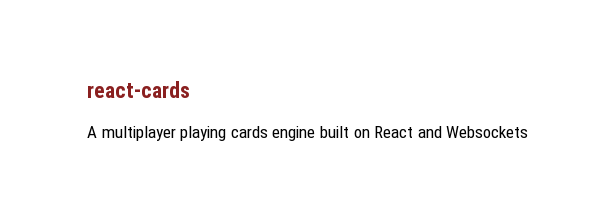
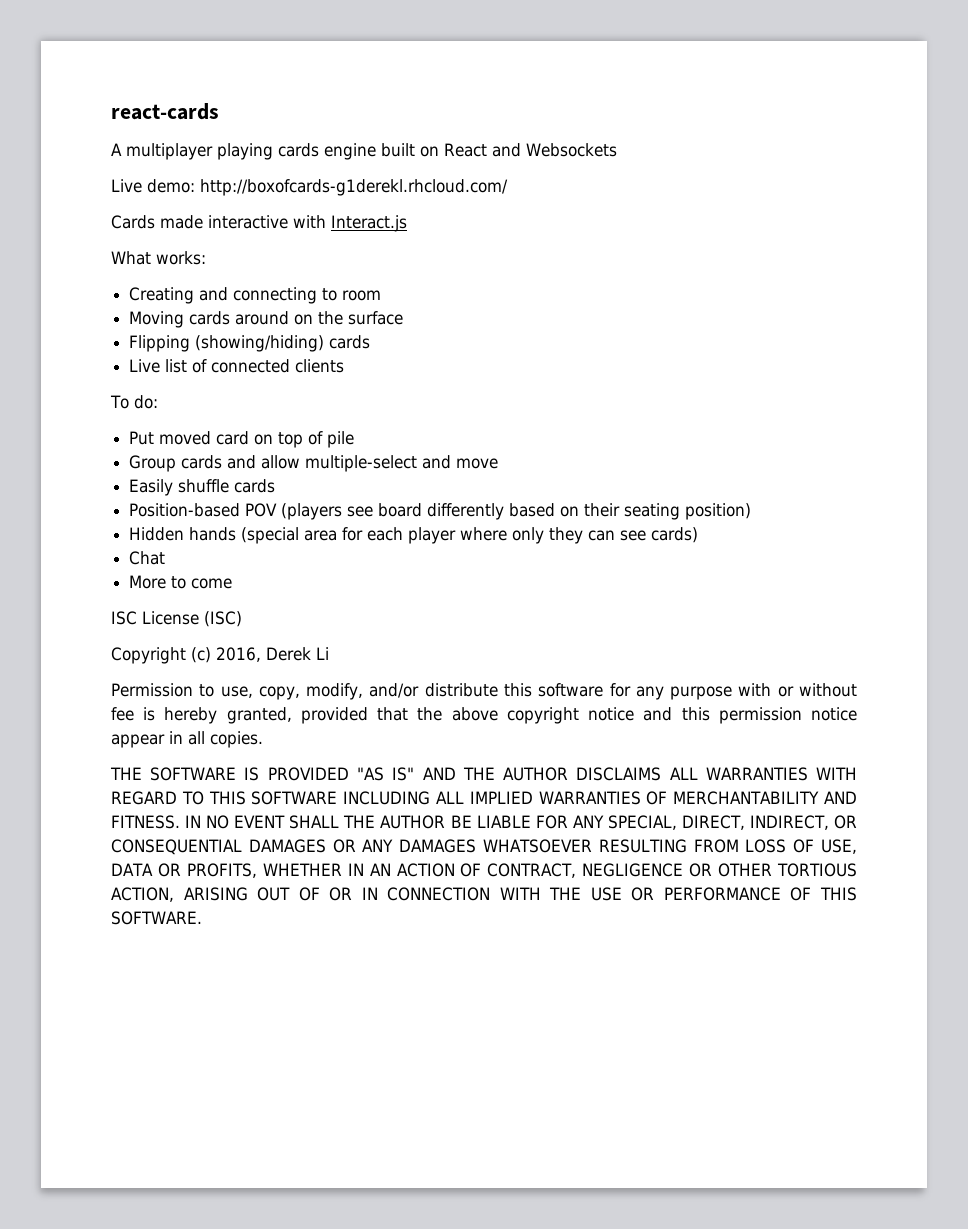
+ Live demo: http://boxofcards-g1derekl.rhcloud.com/
+ Cards made interactive with Interact.js
+ What works:
+ Creating and connecting to room
+ Moving cards around on the surface
+ Flipping (showing/hiding) cards
+ Live list of connected clients
+ To do:
+ Put moved card on top of pile
+ Group cards and allow multiple-select and move
+ Easily shuffle cards
+ Position-based POV (players see board differently based on their seating position)
+ Hidden hands (special area for each player where only they can see cards)
+ Chat
+ More to come
+ ISC License (ISC)
+ Copyright (c) 2016, Derek Li
+ Permission to use, copy, modify, and/or distribute this software for any purpose with or without fee is hereby granted, provided that the above copyright notice and this permission notice appear in all copies.
+ THE SOFTWARE IS PROVIDED "AS IS" AND THE AUTHOR DISCLAIMS ALL WARRANTIES WITH REGARD TO THIS SOFTWARE INCLUDING ALL IMPLIED WARRANTIES OF MERCHANTABILITY AND FITNESS. IN NO EVENT SHALL THE AUTHOR BE LIABLE FOR ANY SPECIAL, DIRECT, INDIRECT, OR CONSEQUENTIAL DAMAGES OR ANY DAMAGES WHATSOEVER RESULTING FROM LOSS OF USE, DATA OR PROFITS, WHETHER IN AN ACTION OF CONTRACT, NEGLIGENCE OR OTHER TORTIOUS ACTION, ARISING OUT OF OR IN CONNECTION WITH THE USE OR PERFORMANCE OF THIS SOFTWARE.

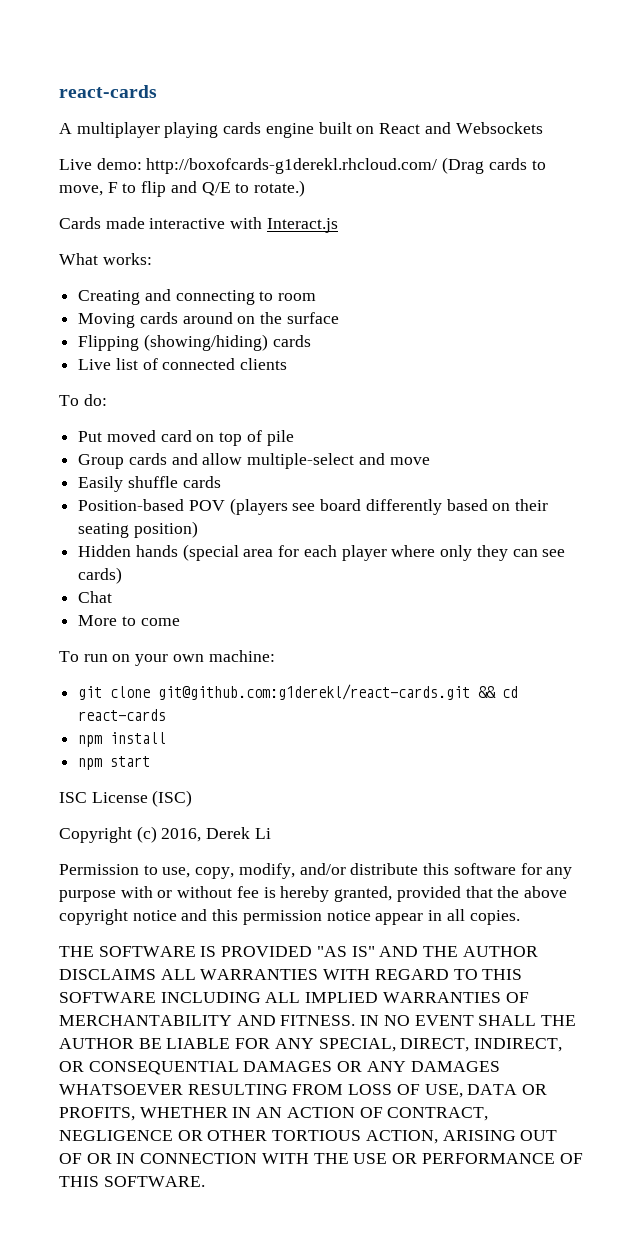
- Live demo: http://boxofcards-g1derekl.rhcloud.com/
+ Live demo: http://boxofcards-g1derekl.rhcloud.com/ (Drag cards to move, F to flip and Q/E to rotate.)
+ To run on your own machine:
+ git clone git@github.com:g1derekl/react-cards.git && cd react-cards
+ npm install
+ npm start

